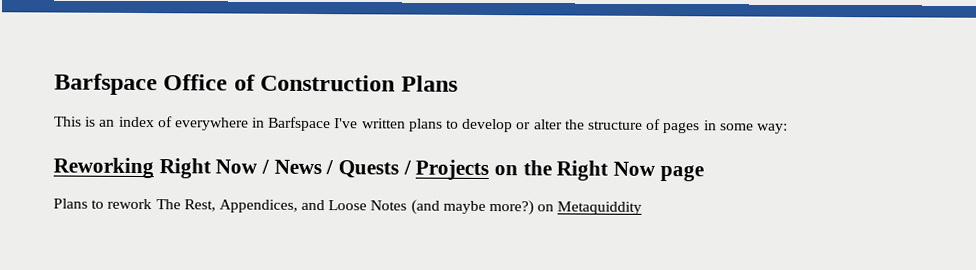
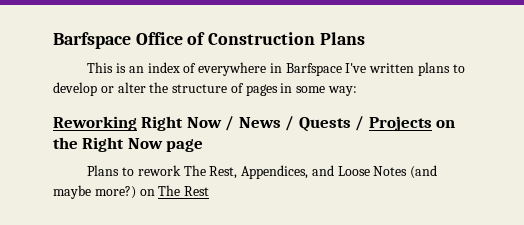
- Plans to rework The Rest, Appendices, and Loose Notes (and maybe more?) on Metaquiddity
+ Plans to rework The Rest, Appendices, and Loose Notes (and maybe more?) on The Rest

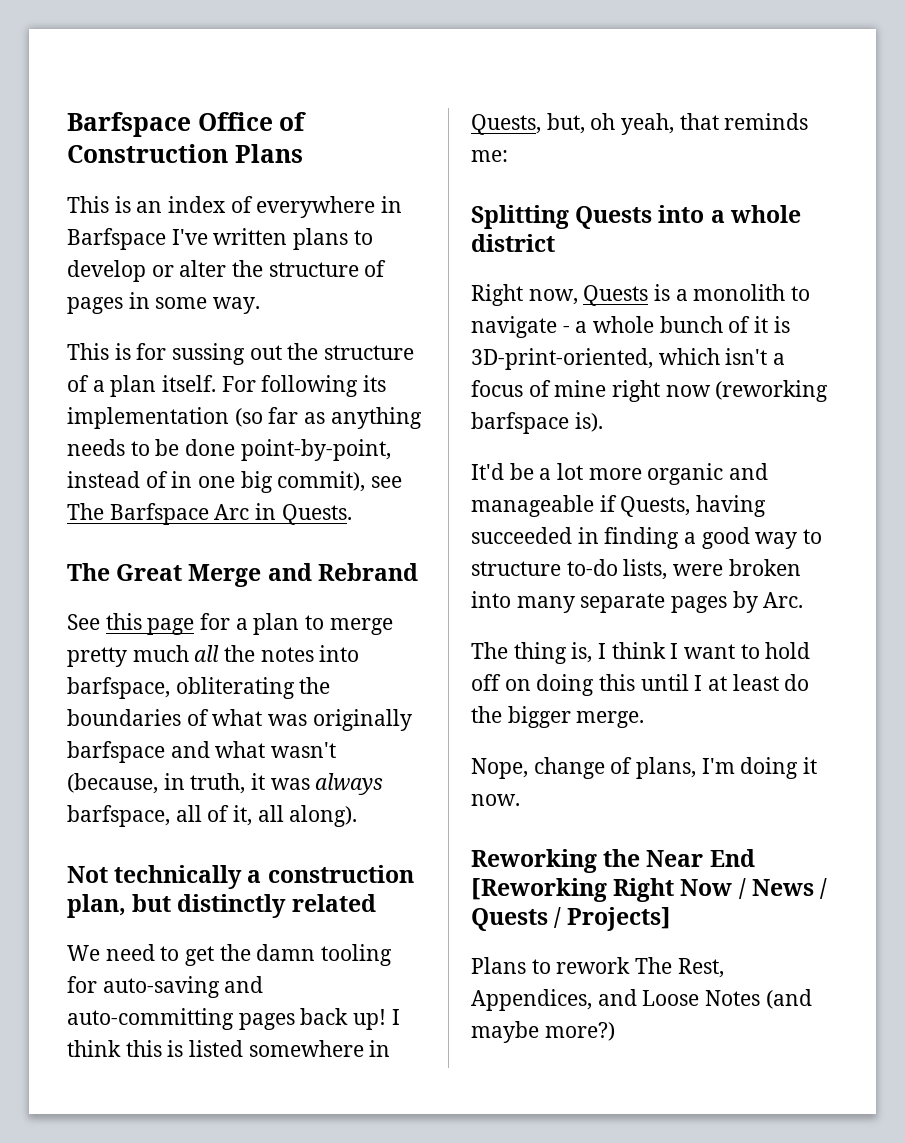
- This is an index of everywhere in Barfspace I've written plans to develop or alter the structure of pages in some way:
- Reworking Right Now / News / Quests / Projects on the Right Now page
+ This is an index of everywhere in Barfspace I've written plans to develop or alter the structure of pages in some way.
+ This is for sussing out the structure of a plan itself. For following its implementation (so far as anything needs to be done point-by-point, instead of in one big commit), see The Barfspace Arc in Quests.
+ The Great Merge and Rebrand
+ See this page for a plan to merge pretty much all the notes into barfspace, obliterating the boundaries of what was originally barfspace and what wasn't (because, in truth, it was always barfspace, all of it, all along).
+ Not technically a construction plan, but distinctly related
+ We need to get the damn tooling for auto-saving and auto-committing pages back up! I think this is listed somewhere in Quests, but, oh yeah, that reminds me:
+ Splitting Quests into a whole district
+ Right now, Quests is a monolith to navigate - a whole bunch of it is 3D-print-oriented, which isn't a focus of mine right now (reworking barfspace is).
+ It'd be a lot more organic and manageable if Quests, having succeeded in finding a good way to structure to-do lists, were broken into many separate pages by Arc.
+ The thing is, I think I want to hold off on doing this until I at least do the bigger merge.
+ Nope, change of plans, I'm doing it now.
+ Reworking the Near End [Reworking Right Now / News / Quests / Projects]
- Plans to rework The Rest, Appendices, and Loose Notes (and maybe more?) on The Rest
+ Plans to rework The Rest, Appendices, and Loose Notes (and maybe more?)

